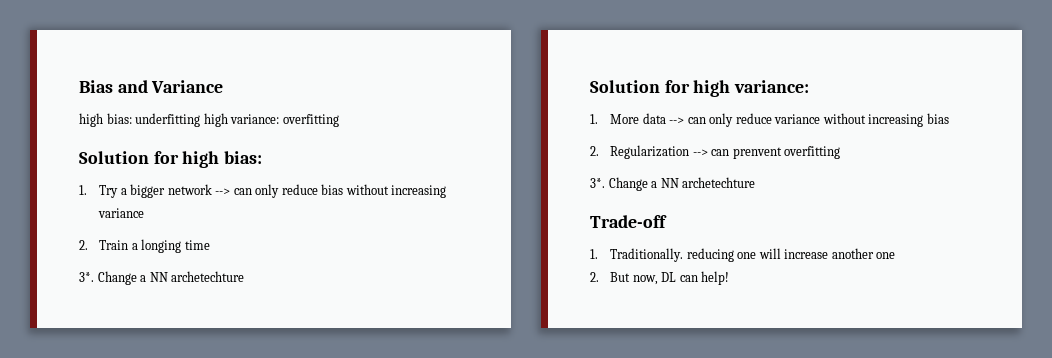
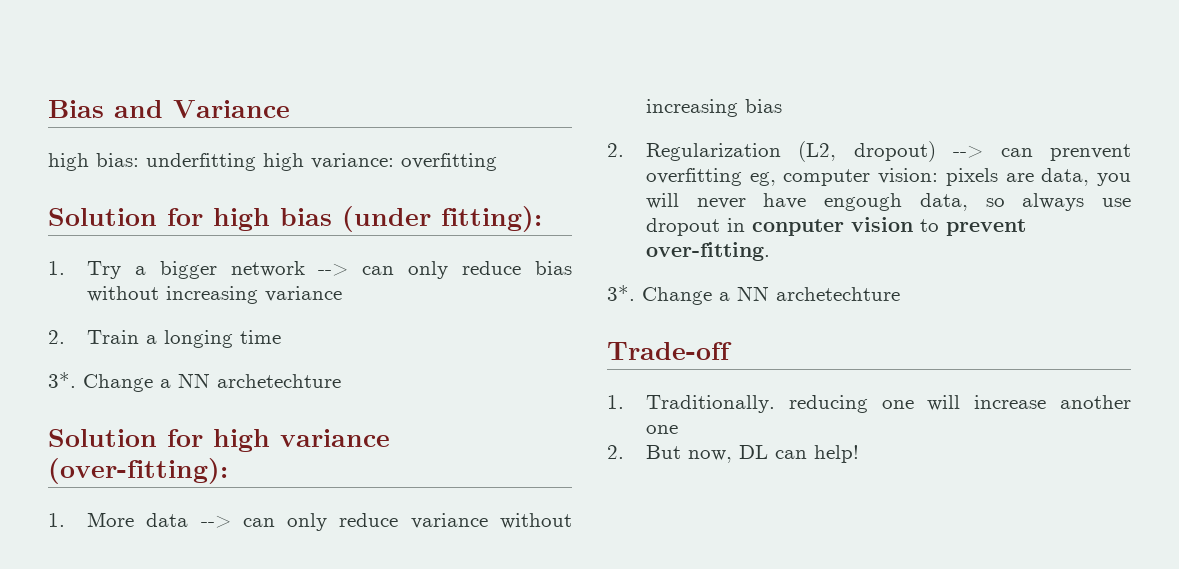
- Solution for high bias:
+ Solution for high bias (under fitting):
- Solution for high variance:
+ Solution for high variance (over-fitting):
- 2. Regularization --> can prenvent overfitting
+ 2. Regularization (L2, dropout) --> can prenvent overfitting eg, computer vision: pixels are data, you will never have engough data, so always use dropout in conputer vision to prevent over-fitting.

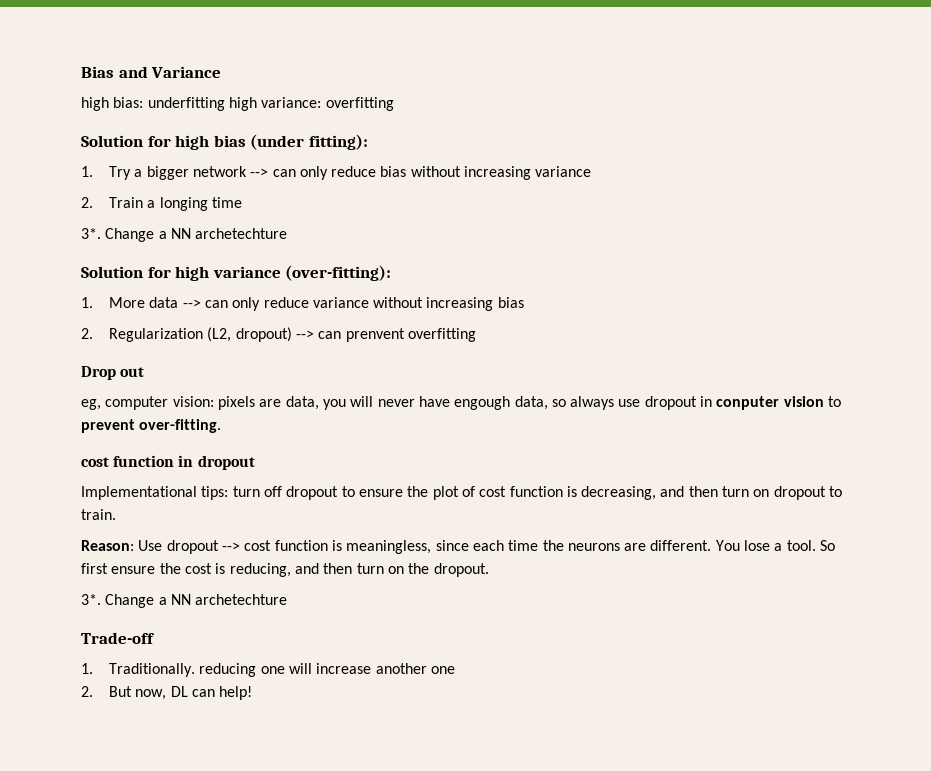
- 2. Regularization (L2, dropout) --> can prenvent overfitting eg, computer vision: pixels are data, you will never have engough data, so always use dropout in conputer vision to prevent over-fitting.
+ 2. Regularization (L2, dropout) --> can prenvent overfitting
+ Drop out
+ eg, computer vision: pixels are data, you will never have engough data, so always use dropout in conputer vision to prevent over-fitting.
+ cost function in dropout
+ Implementational tips: turn off dropout to ensure the plot of cost function is decreasing, and then turn on dropout to train.
+ Reason: Use dropout --> cost function is meaningless, since each time the neurons are different. You lose a tool. So first ensure the cost is reducing, and then turn on the dropout.

